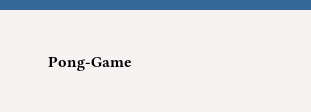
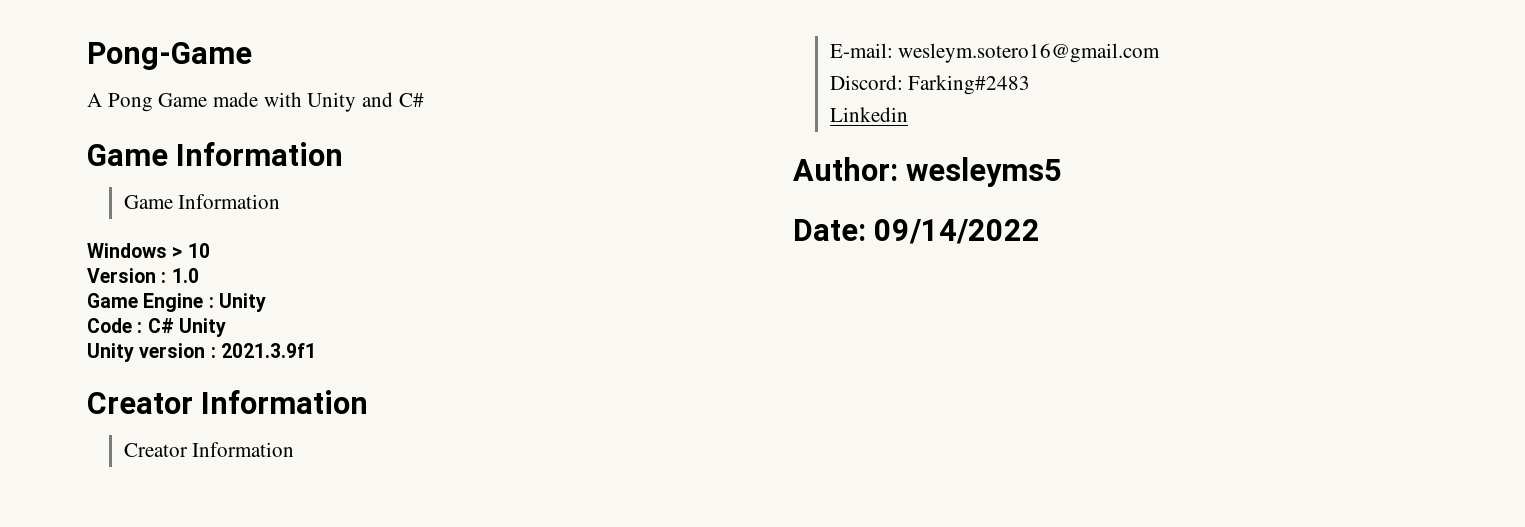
+ A Pong Game made with Unity and C#
+ Game Information
+ Game Information
+ Windows > 10
+ Version : 1.0
+ Game Engine : Unity
+ Code : C# Unity
+ Unity version : 2021.3.9f1
+ Creator Information
+ Creator Information
+ E-mail: wesleym.sotero16@gmail.com
+ Discord: Farking#2483
+ Linkedin
+ Author: wesleyms5
+ Date: 09/14/2022

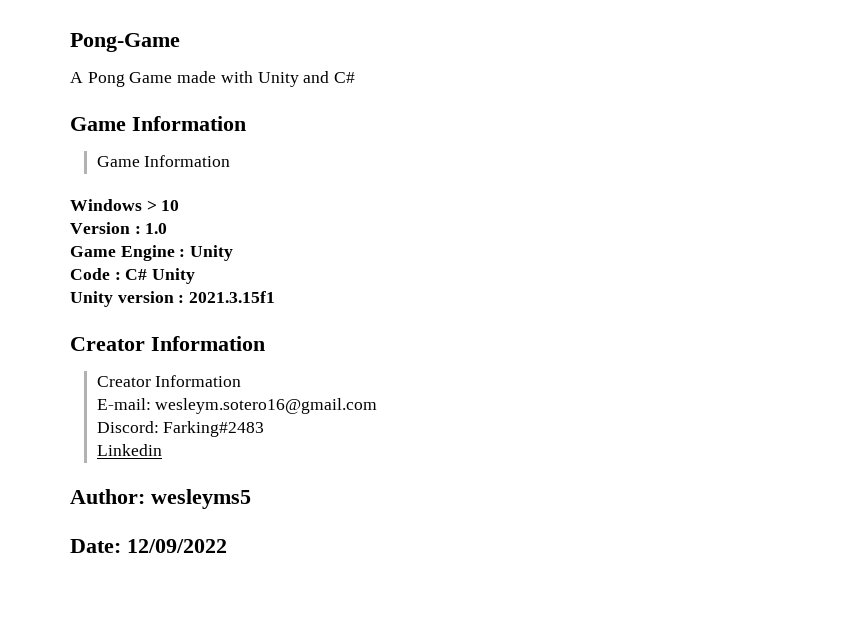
- Unity version : 2021.3.9f1
+ Unity version : 2021.3.15f1
- Date: 09/14/2022
+ Date: 12/09/2022

